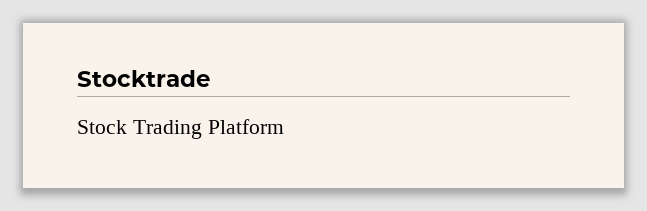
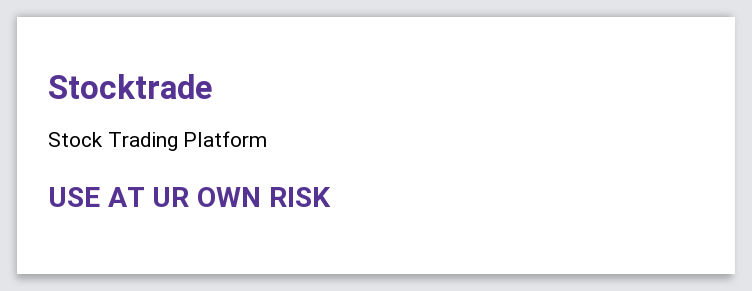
+ USE AT UR OWN RISK

